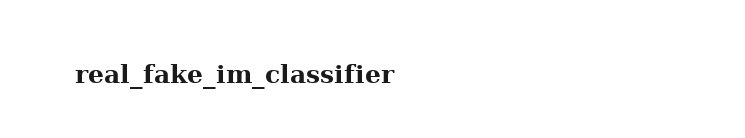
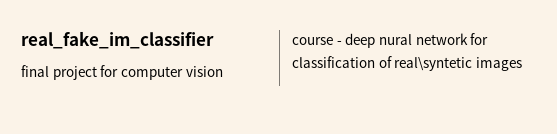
+ final project for computer vision course - deep nural network for classification of real\syntetic images

